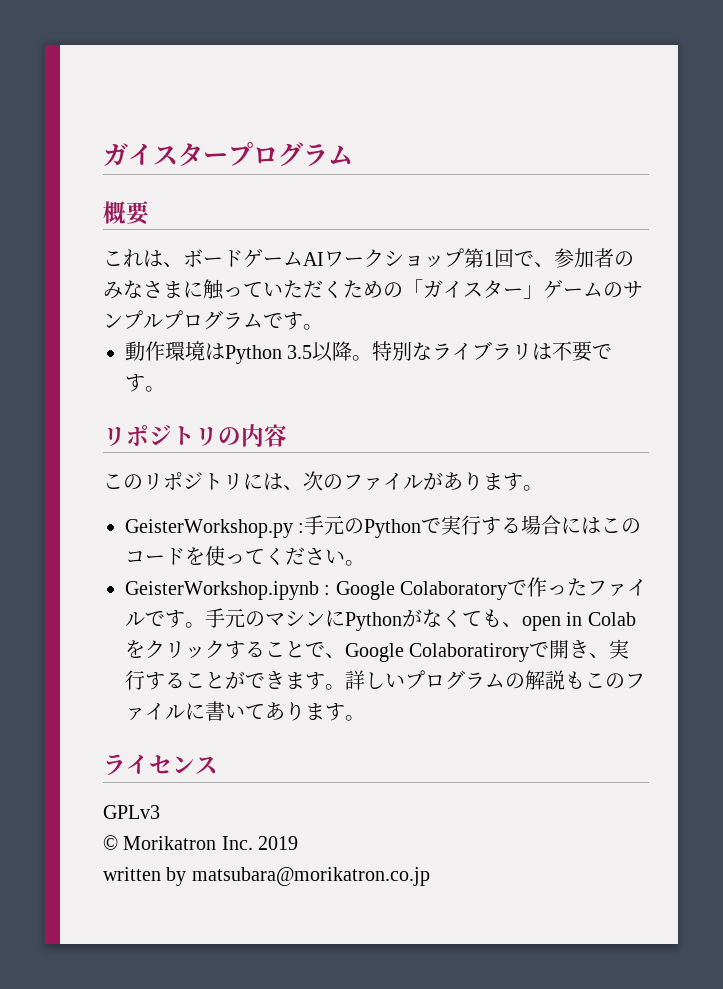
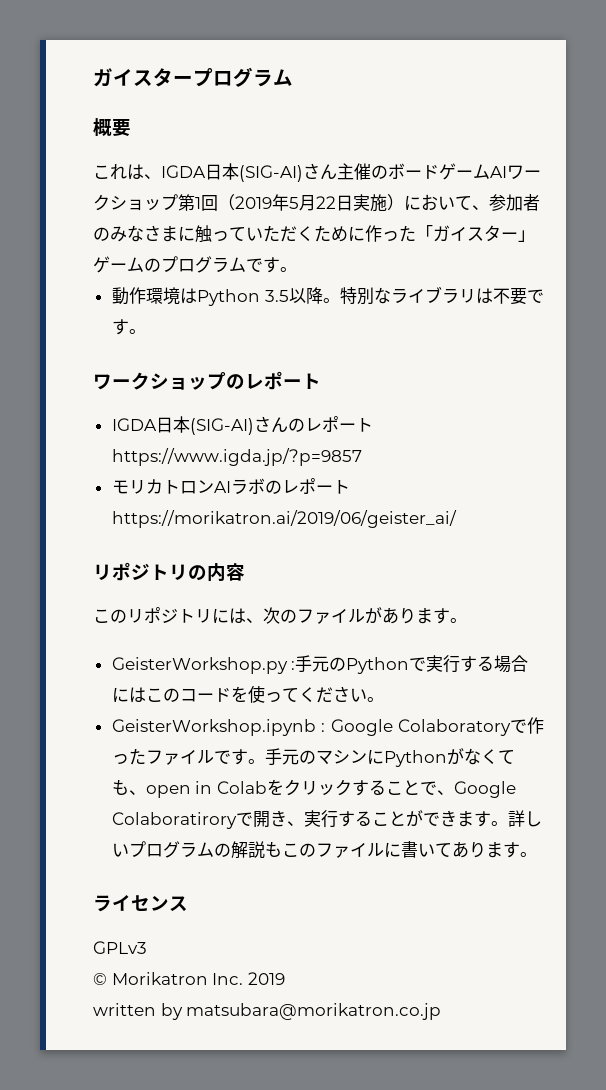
- これは、ボードゲームAIワークショップ第1回で、参加者のみなさまに触っていただくための「ガイスター」ゲームのサンプルプログラムです。
+ これは、IGDA日本(SIG-AI)さん主催のボードゲームAIワークショップ第1回（2019年5月22日実施）において、参加者のみなさまに触っていただくために作った「ガイスター」ゲームのプログラムです。
+ ワークショップのレポート
+ IGDA日本(SIG-AI)さんのレポートhttps://www.igda.jp/?p=9857
+ モリカトロンAIラボのレポートhttps://morikatron.ai/2019/06/geister_ai/

